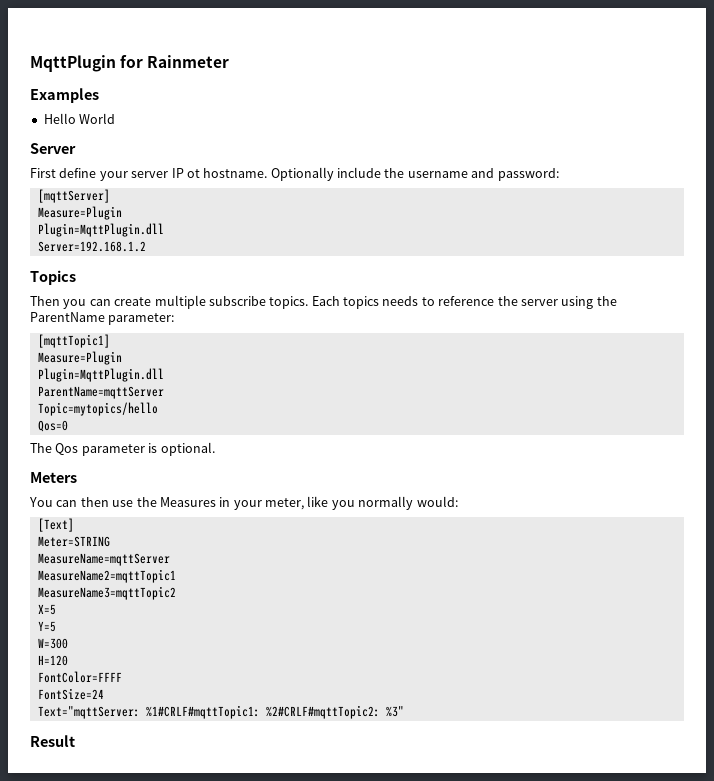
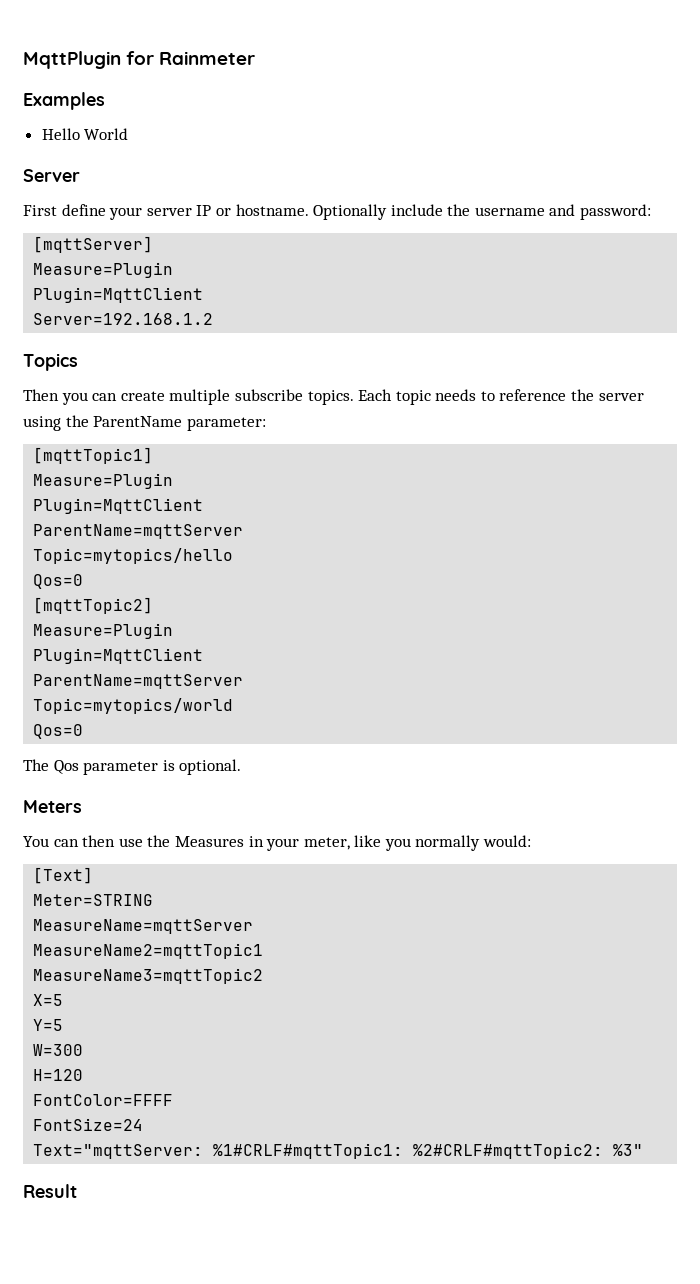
- First define your server IP ot hostname.
+ First define your server IP or hostname.
  [mqttServer]
  Measure=Plugin
- Plugin=MqttPlugin.dll
+ Plugin=MqttClient
- Each topics needs to reference the server using the ParentName parameter:
+ Each topic needs to reference the server using the ParentName parameter:
  [mqttTopic1]
  Measure=Plugin
- Plugin=MqttPlugin.dll
+ Plugin=MqttClient
+ [mqttTopic2]
+ Measure=Plugin
+ Plugin=MqttClient
+ ParentName=mqttServer
+ Topic=mytopics/world
+ Qos=0

